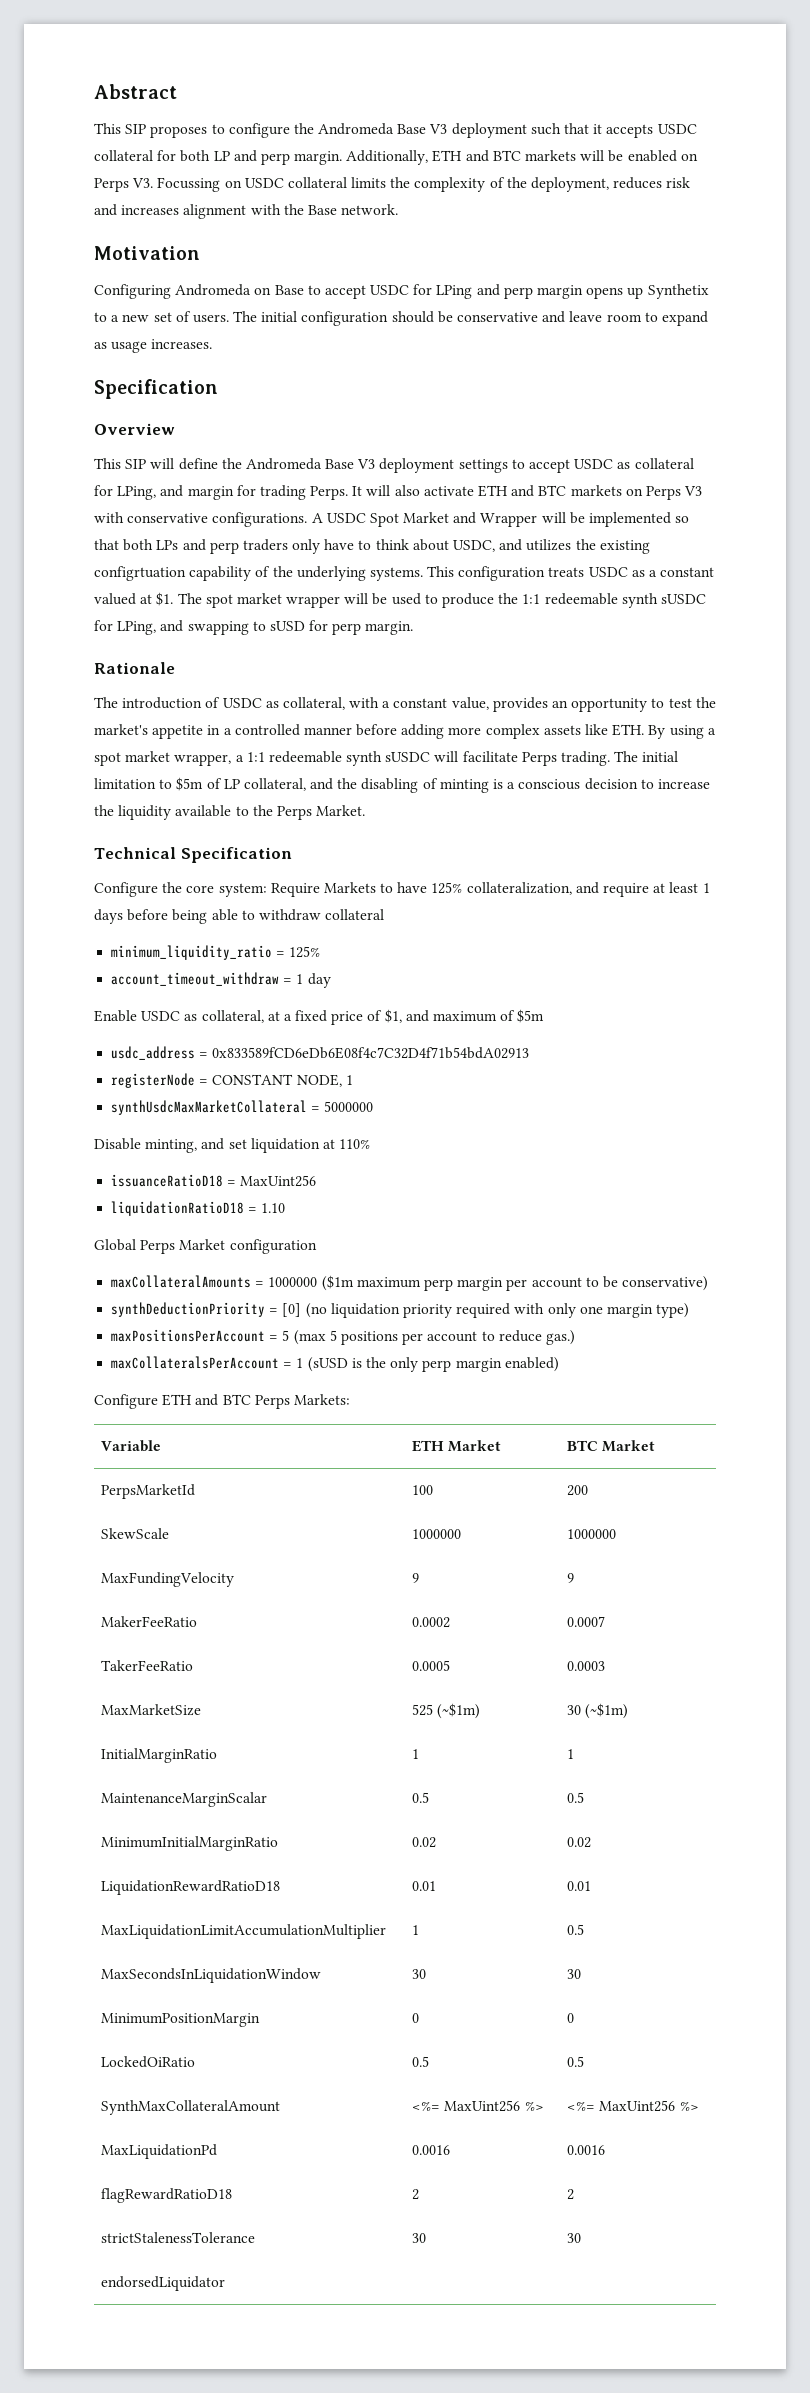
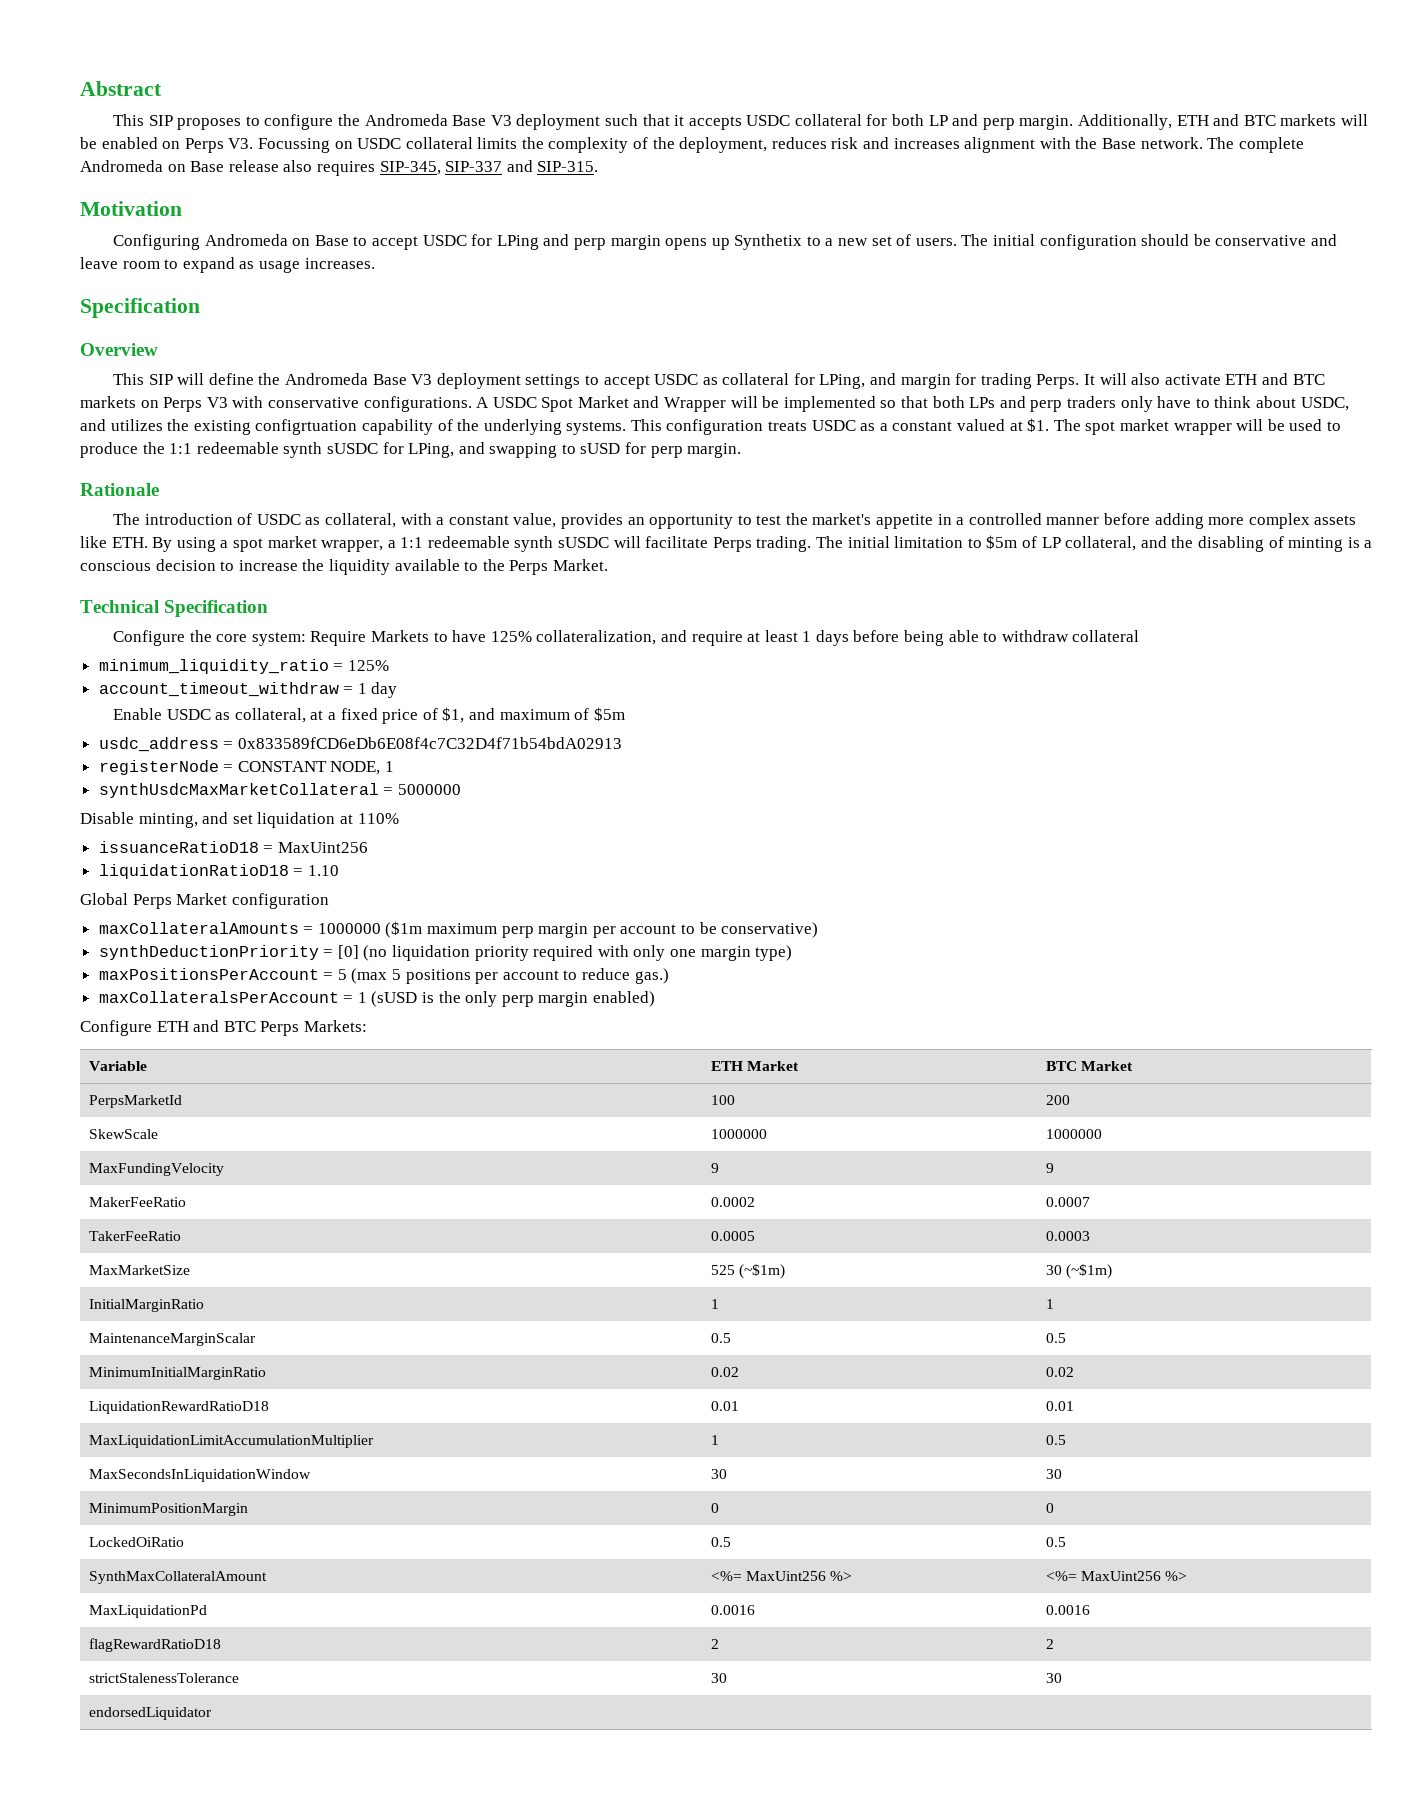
+ The complete Andromeda on Base release also requires SIP-345, SIP-337 and SIP-315.

